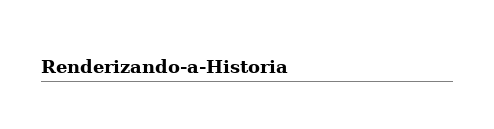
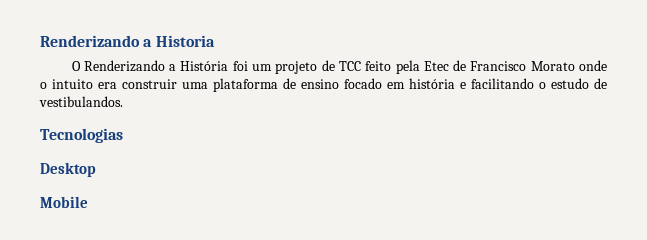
- Renderizando-a-Historia
+ Renderizando a Historia
+ O Renderizando a História foi um projeto de TCC feito pela Etec de Francisco Morato onde o intuito era construir uma plataforma de ensino focado em história e facilitando o estudo de vestibulandos.
+ Tecnologias
+ Desktop
+ Mobile

